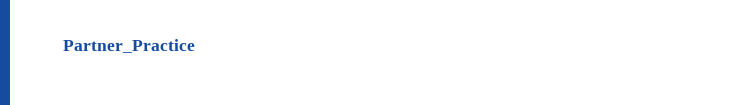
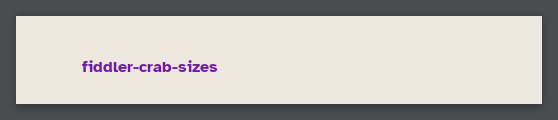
- Partner_Practice
+ fiddler-crab-sizes

